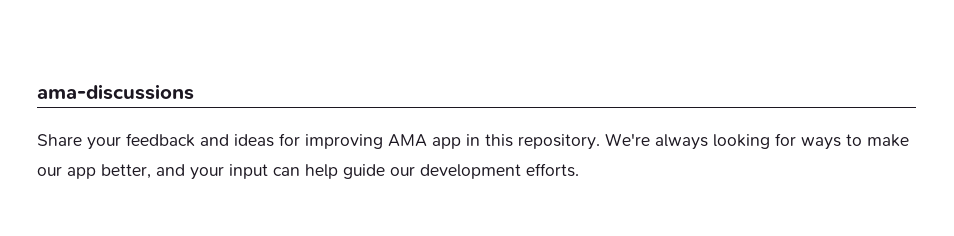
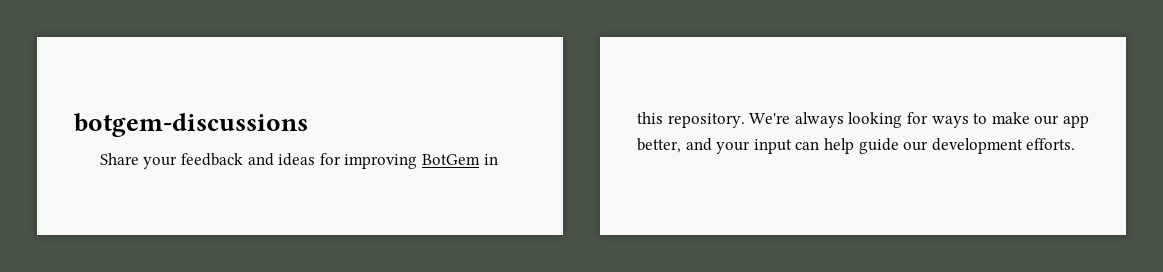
- ama-discussions
+ botgem-discussions
- Share your feedback and ideas for improving AMA app in this repository.
+ Share your feedback and ideas for improving BotGem in this repository.

